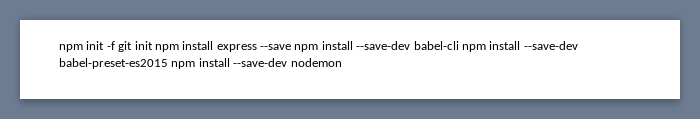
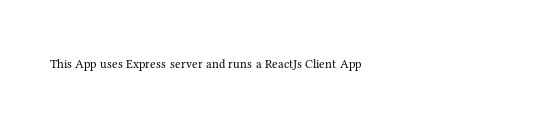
- npm init -f git init npm install express --save npm install --save-dev babel-cli npm install --save-dev babel-preset-es2015 npm install --save-dev nodemon
+ This App uses Express server and runs a ReactJs Client App

